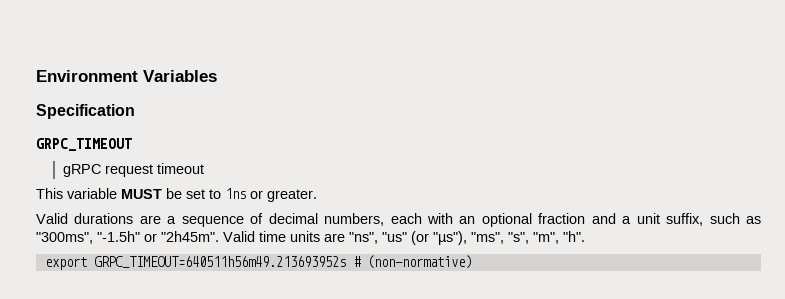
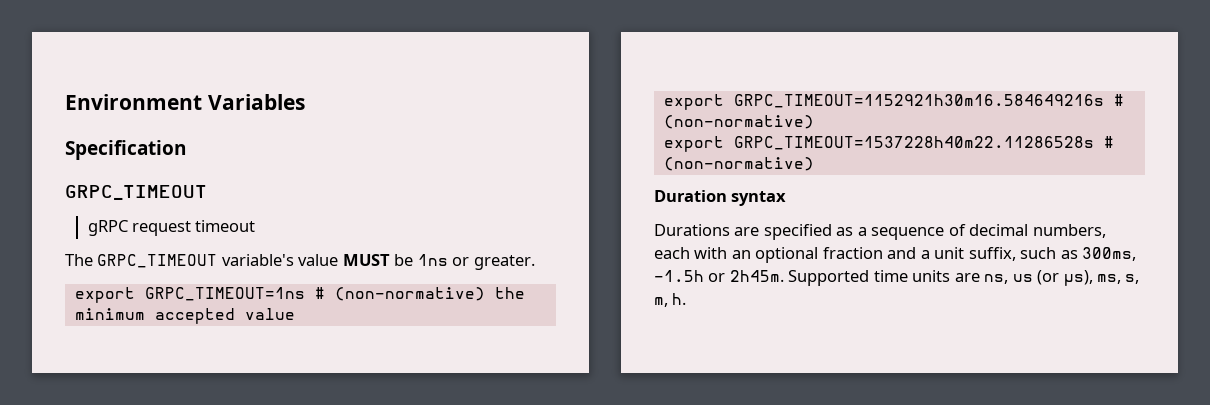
- This variable MUST be set to 1ns or greater.
- Valid durations are a sequence of decimal numbers, each with an optional fraction and a unit suffix, such as "300ms", "-1.5h" or "2h45m". Valid time units are "ns", "us" (or "µs"), "ms", "s", "m", "h".
- export GRPC_TIMEOUT=640511h56m49.213693952s # (non-normative)
+ The GRPC_TIMEOUT variable's value MUST be 1ns or greater.
+ export GRPC_TIMEOUT=1ns # (non-normative) the minimum accepted value
+ export GRPC_TIMEOUT=1152921h30m16.584649216s # (non-normative)
+ export GRPC_TIMEOUT=1537228h40m22.11286528s # (non-normative)
+ Duration syntax
+ Durations are specified as a sequence of decimal numbers, each with an optional fraction and a unit suffix, such as 300ms, -1.5h or 2h45m. Supported time units are ns, us (or µs), ms, s, m, h.

